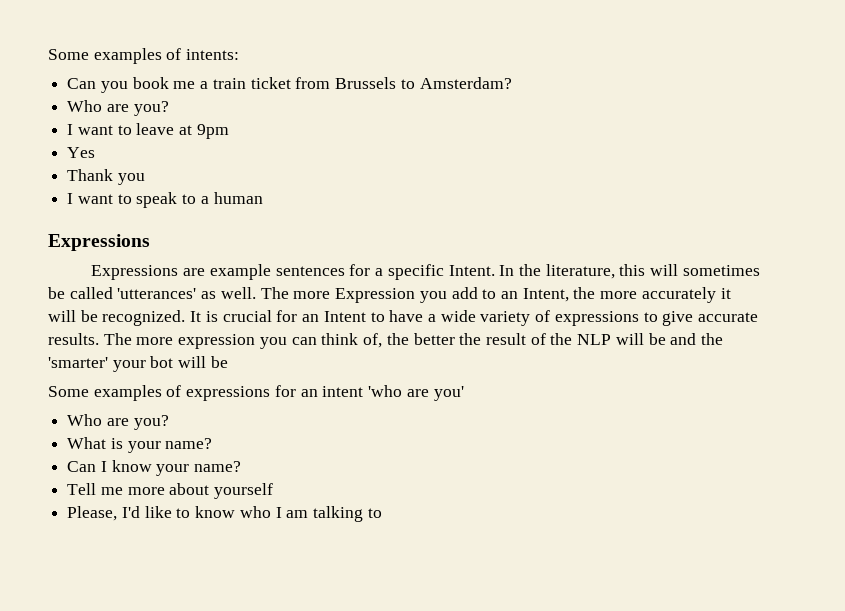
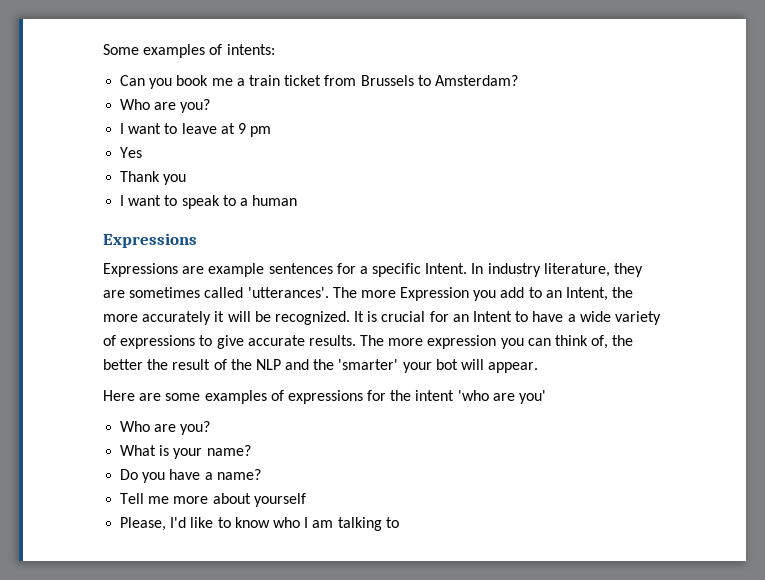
- I want to leave at 9pm
+ I want to leave at 9 pm
- In the literature, this will sometimes be called 'utterances' as well.
+ In industry literature, they are sometimes called 'utterances'.
- The more expression you can think of, the better the result of the NLP will be and the 'smarter' your bot will be
- Some examples of expressions for an intent 'who are you'
+ The more expression you can think of, the better the result of the NLP and the 'smarter' your bot will appear.
+ Here are some examples of expressions for the intent 'who are you'
- Can I know your name?
+ Do you have a name?

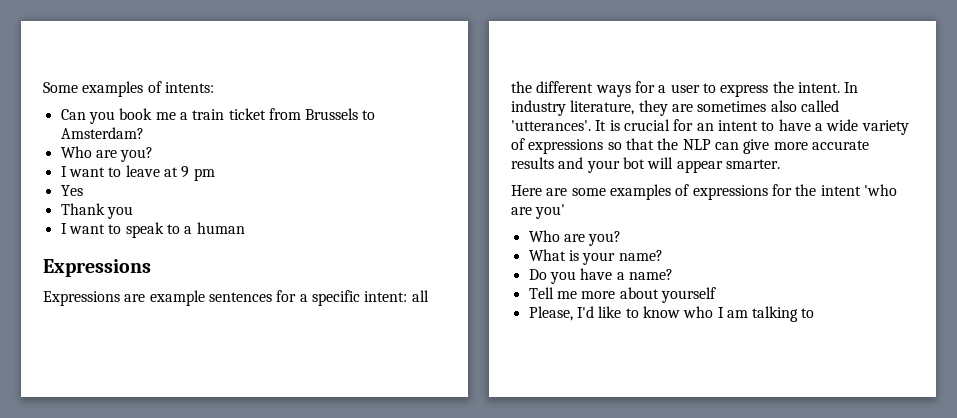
- Expressions are example sentences for a specific Intent.
+ Expressions are example sentences for a specific intent: all the different ways for a user to express the intent.
- In industry literature, they are sometimes called 'utterances'.
+ In industry literature, they are sometimes also called 'utterances'.
- The more Expression you add to an Intent, the more accurately it will be recognized.
- It is crucial for an Intent to have a wide variety of expressions to give accurate results. The more expression you can think of, the better the result of the NLP and the 'smarter' your bot will appear.
+ It is crucial for an intent to have a wide variety of expressions so that the NLP can give more accurate results and your bot will appear smarter.

